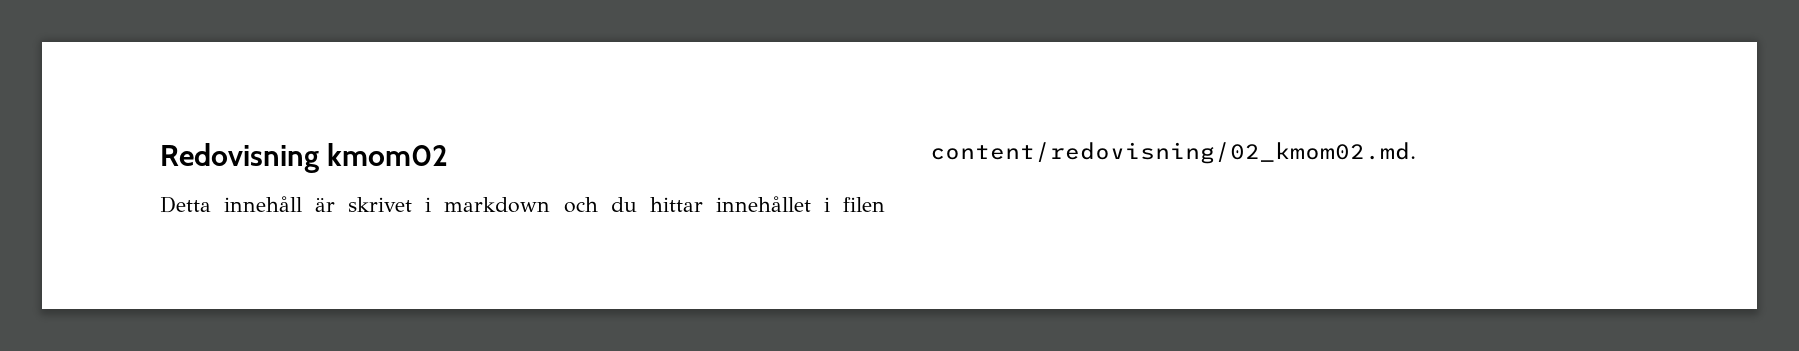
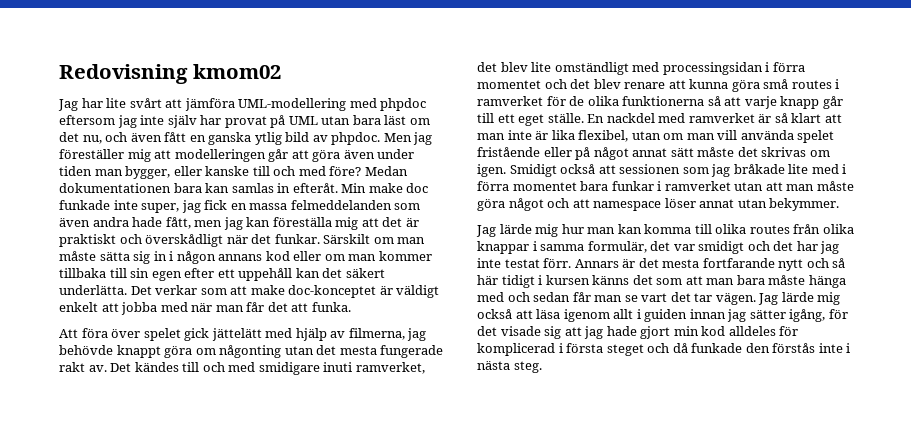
- Detta innehåll är skrivet i markdown och du hittar innehållet i filen content/redovisning/02_kmom02.md.
+ Jag har lite svårt att jämföra UML-modellering med phpdoc eftersom jag inte själv har provat på UML utan bara läst om det nu, och även fått en ganska ytlig bild av phpdoc. Men jag föreställer mig att modelleringen går att göra även under tiden man bygger, eller kanske till och med före? Medan dokumentationen bara kan samlas in efteråt. Min make doc funkade inte super, jag fick en massa felmeddelanden som även andra hade fått, men jag kan föreställa mig att det är praktiskt och överskådligt när det funkar. Särskilt om man måste sätta sig in i någon annans kod eller om man kommer tillbaka till sin egen efter ett uppehåll kan det säkert underlätta. Det verkar som att make doc-konceptet är väldigt enkelt att jobba med när man får det att funka.
+ Att föra över spelet gick jättelätt med hjälp av filmerna, jag behövde knappt göra om någonting utan det mesta fungerade rakt av. Det kändes till och med smidigare inuti ramverket, det blev lite omständligt med processingsidan i förra momentet och det blev renare att kunna göra små routes i ramverket för de olika funktionerna så att varje knapp går till ett eget ställe. En nackdel med ramverket är så klart att man inte är lika flexibel, utan om man vill använda spelet fristående eller på något annat sätt måste det skrivas om igen. Smidigt också att sessionen som jag bråkade lite med i förra momentet bara funkar i ramverket utan att man måste göra något och att namespace löser annat utan bekymmer.
+ Jag lärde mig hur man kan komma till olika routes från olika knappar i samma formulär, det var smidigt och det har jag inte testat förr. Annars är det mesta fortfarande nytt och så här tidigt i kursen känns det som att man bara måste hänga med och sedan får man se vart det tar vägen. Jag lärde mig också att läsa igenom allt i guiden innan jag sätter igång, för det visade sig att jag hade gjort min kod alldeles för komplicerad i första steget och då funkade den förstås inte i nästa steg.

